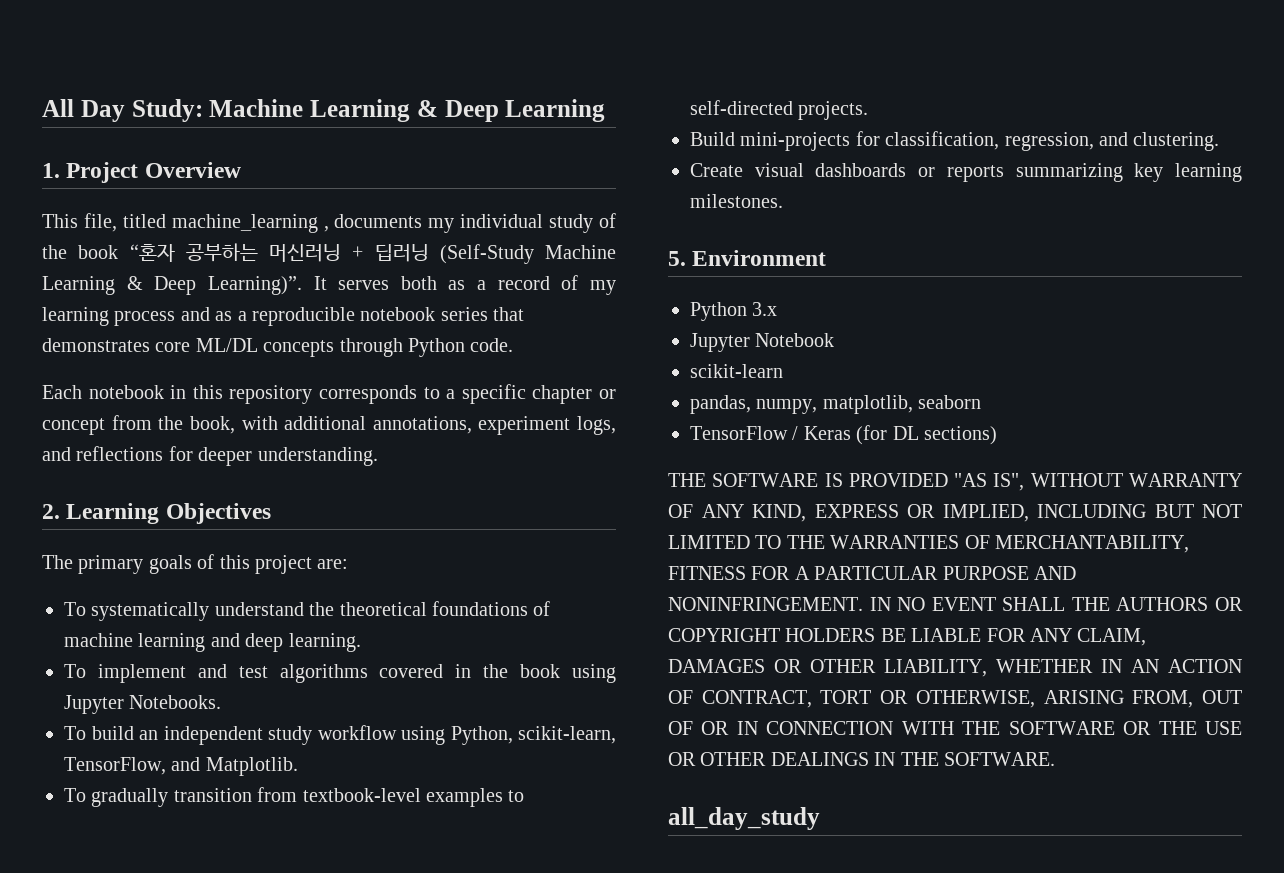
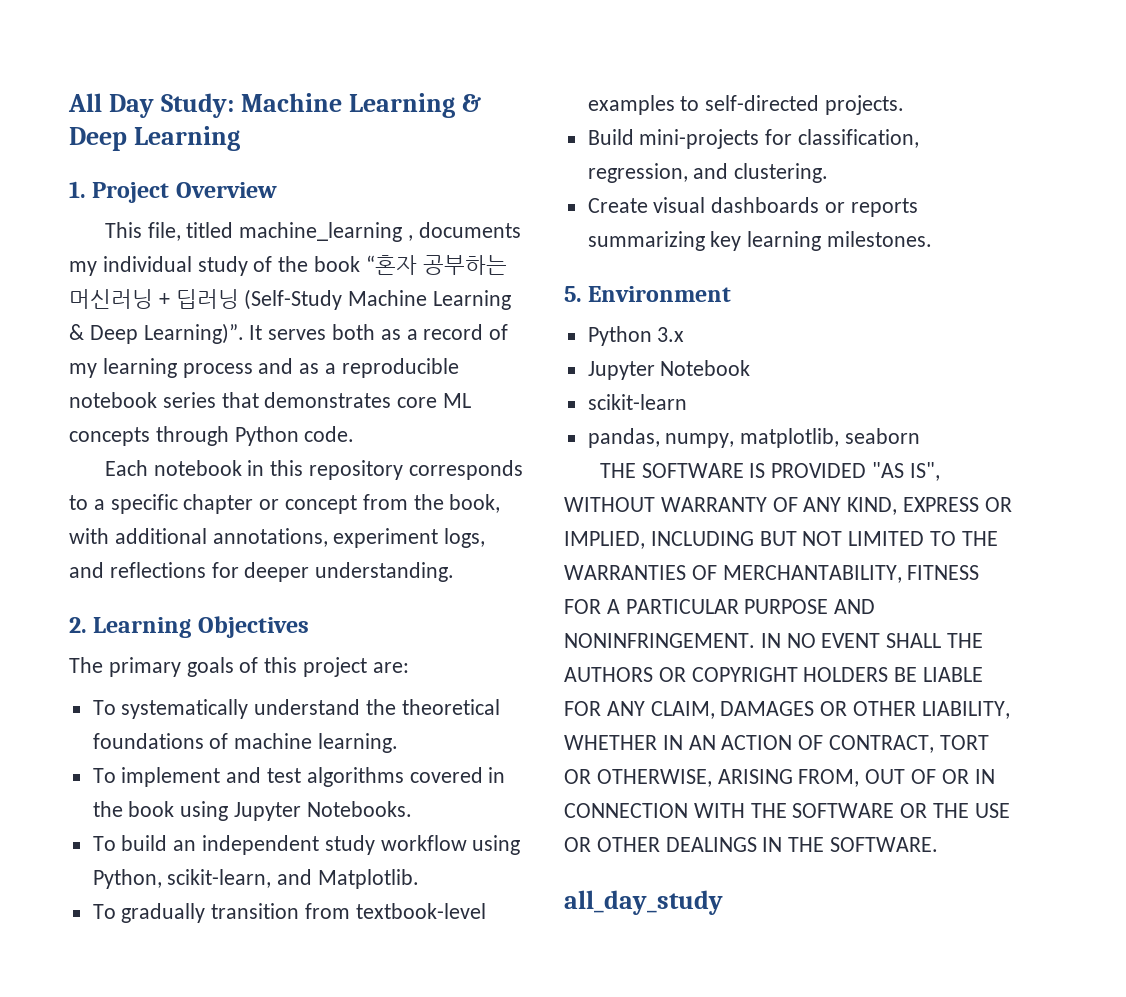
- It serves both as a record of my learning process and as a reproducible notebook series that demonstrates core ML/DL concepts through Python code.
+ It serves both as a record of my learning process and as a reproducible notebook series that demonstrates core ML concepts through Python code.
- To systematically understand the theoretical foundations of machine learning and deep learning.
+ To systematically understand the theoretical foundations of machine learning.
- To build an independent study workflow using Python, scikit-learn, TensorFlow, and Matplotlib.
+ To build an independent study workflow using Python, scikit-learn, and Matplotlib.
- TensorFlow / Keras (for DL sections)

